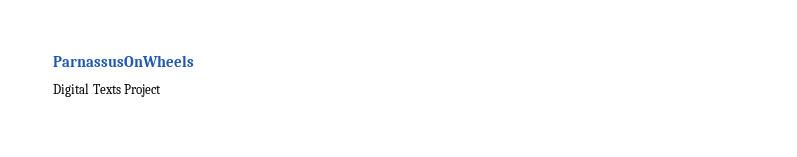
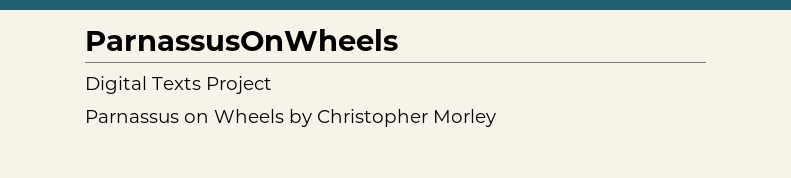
+ Parnassus on Wheels by Christopher Morley

